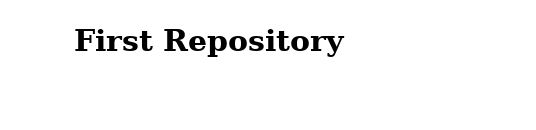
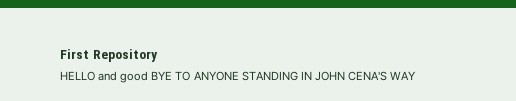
+ HELLO and good BYE TO ANYONE STANDING IN JOHN CENA'S WAY

